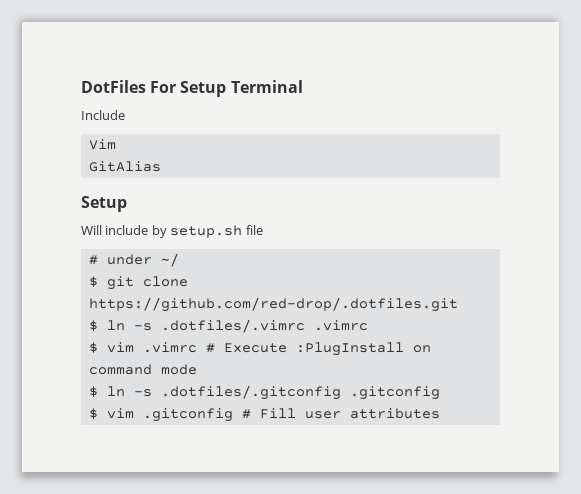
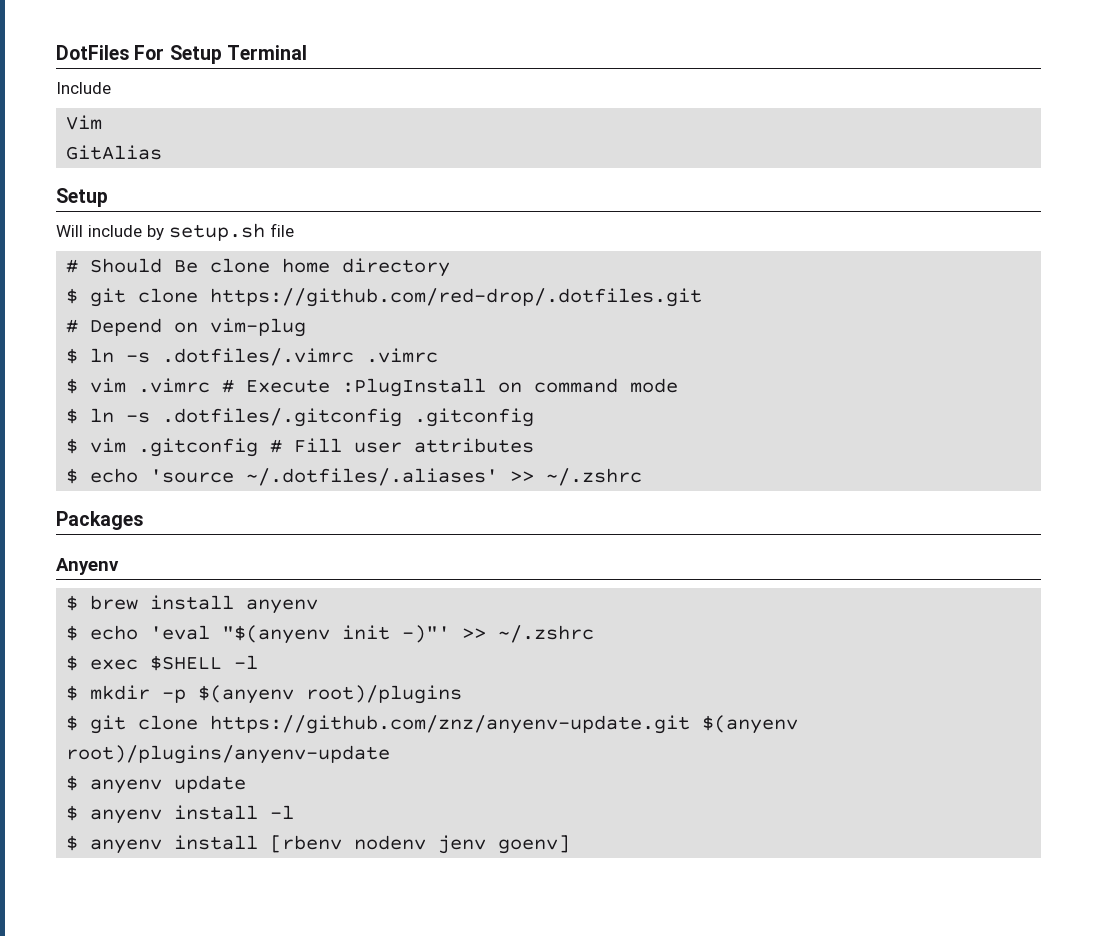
- # under ~/
+ # Should Be clone home directory
+ # Depend on vim-plug
+ $ echo 'source ~/.dotfiles/.aliases' >> ~/.zshrc
+ Packages
+ Anyenv
+ $ brew install anyenv
+ $ echo 'eval "$(anyenv init -)"' >> ~/.zshrc
+ $ exec $SHELL -l
+ $ mkdir -p $(anyenv root)/plugins
+ $ git clone https://github.com/znz/anyenv-update.git $(anyenv root)/plugins/anyenv-update
+ $ anyenv update
+ $ anyenv install -l
+ $ anyenv install [rbenv nodenv jenv goenv]

